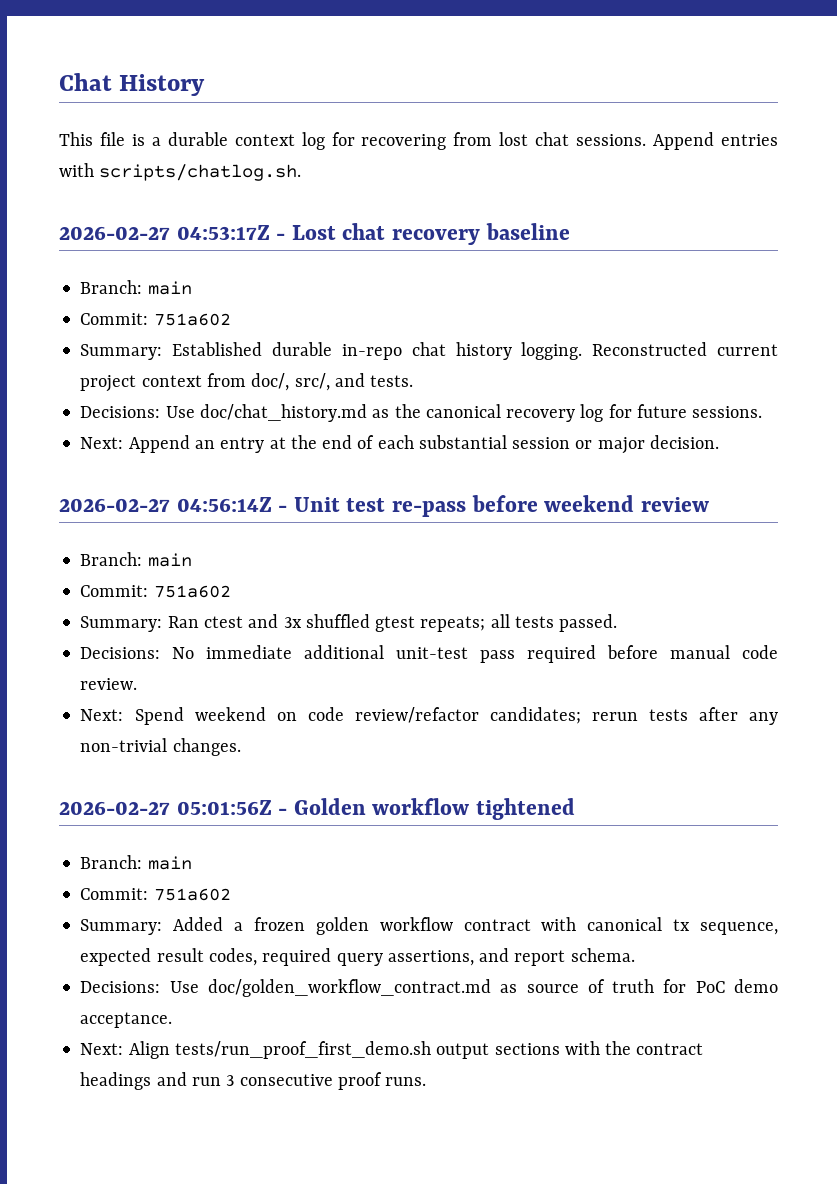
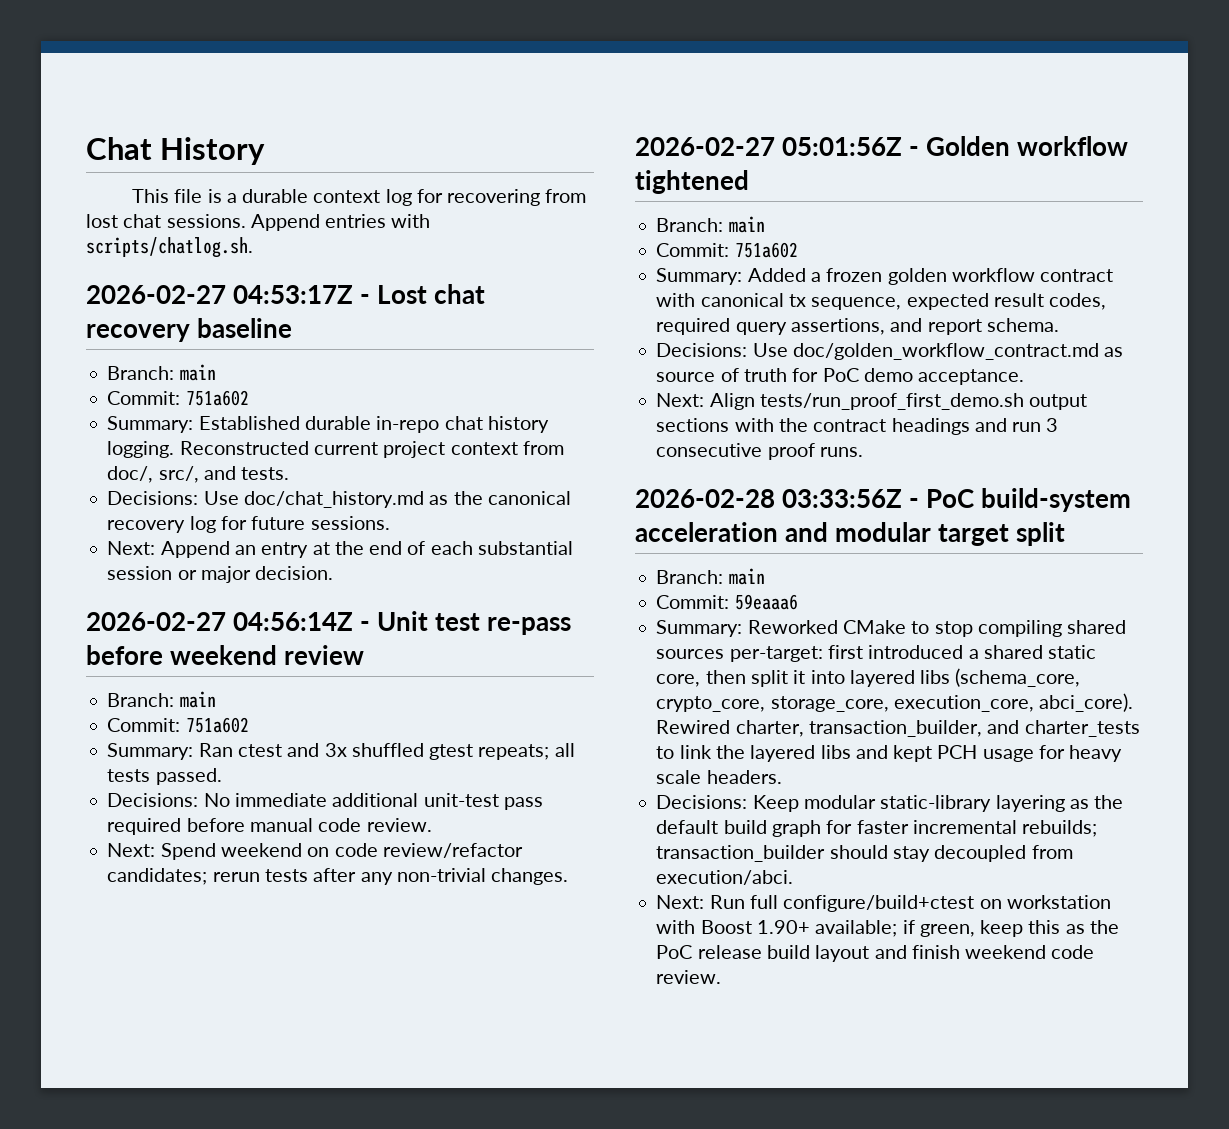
+ 2026-02-28 03:33:56Z - PoC build-system acceleration and modular target split
+ Branch: main
+ Commit: 59eaaa6
+ Summary: Reworked CMake to stop compiling shared sources per-target: first introduced a shared static core, then split it into layered libs (schema_core, crypto_core, storage_core, execution_core, abci_core). Rewired charter, transaction_builder, and charter_tests to link the layered libs and kept PCH usage for heavy scale headers.
+ Decisions: Keep modular static-library layering as the default build graph for faster incremental rebuilds; transaction_builder should stay decoupled from execution/abci.
+ Next: Run full configure/build+ctest on workstation with Boost 1.90+ available; if green, keep this as the PoC release build layout and finish weekend code review.

